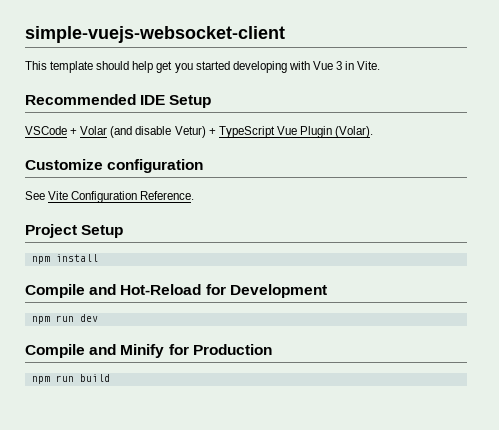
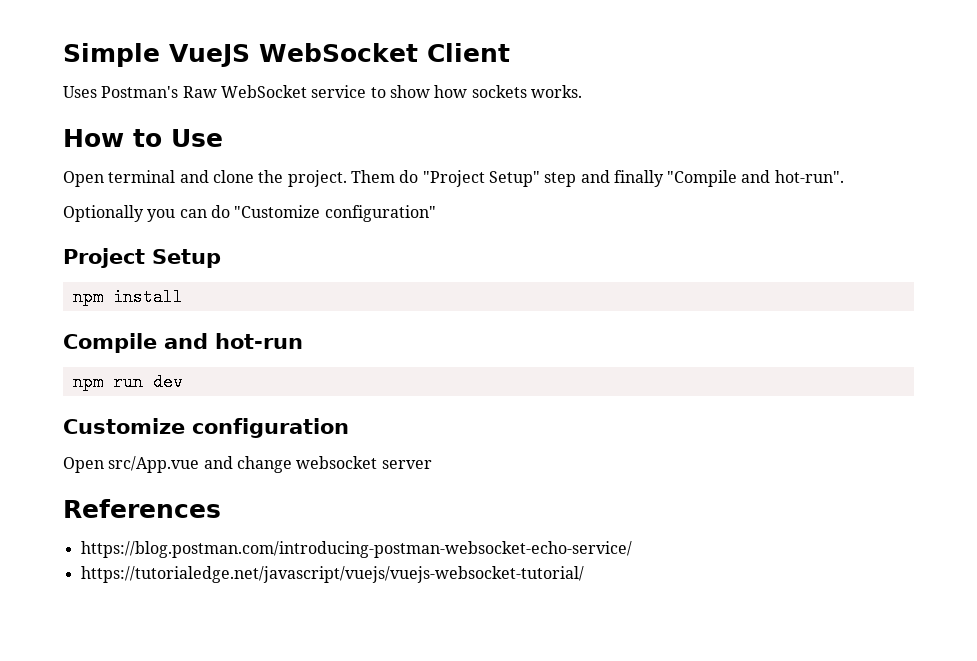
- simple-vuejs-websocket-client
- This template should help get you started developing with Vue 3 in Vite.
- Recommended IDE Setup
- VSCode + Volar (and disable Vetur) + TypeScript Vue Plugin (Volar).
- Customize configuration
- See Vite Configuration Reference.
+ Simple VueJS WebSocket Client
+ Uses Postman's Raw WebSocket service to show how sockets works.
+ How to Use
+ Open terminal and clone the project. Them do "Project Setup" step and finally "Compile and hot-run".
+ Optionally you can do "Customize configuration"
- Compile and Hot-Reload for Development
+ Compile and hot-run
- Compile and Minify for Production
- npm run build
+ Customize configuration
+ Open src/App.vue and change websocket server
+ References
+ https://blog.postman.com/introducing-postman-websocket-echo-service/
+ https://tutorialedge.net/javascript/vuejs/vuejs-websocket-tutorial/

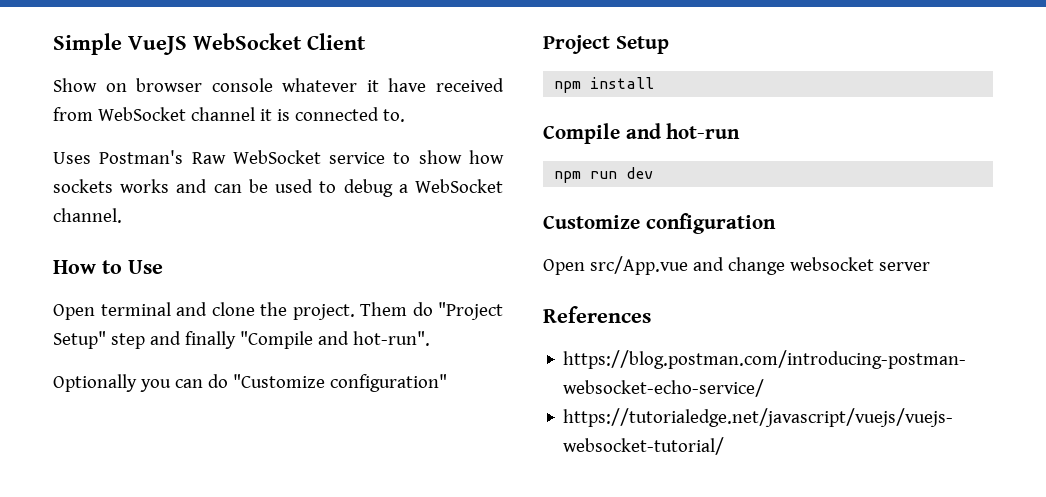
+ Show on browser console whatever it have received from WebSocket channel it is connected to.
- Uses Postman's Raw WebSocket service to show how sockets works.
+ Uses Postman's Raw WebSocket service to show how sockets works and can be used to debug a WebSocket channel.

